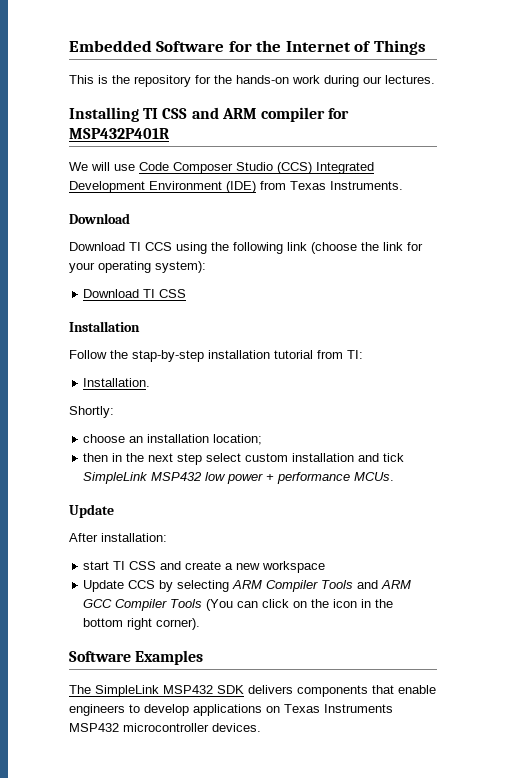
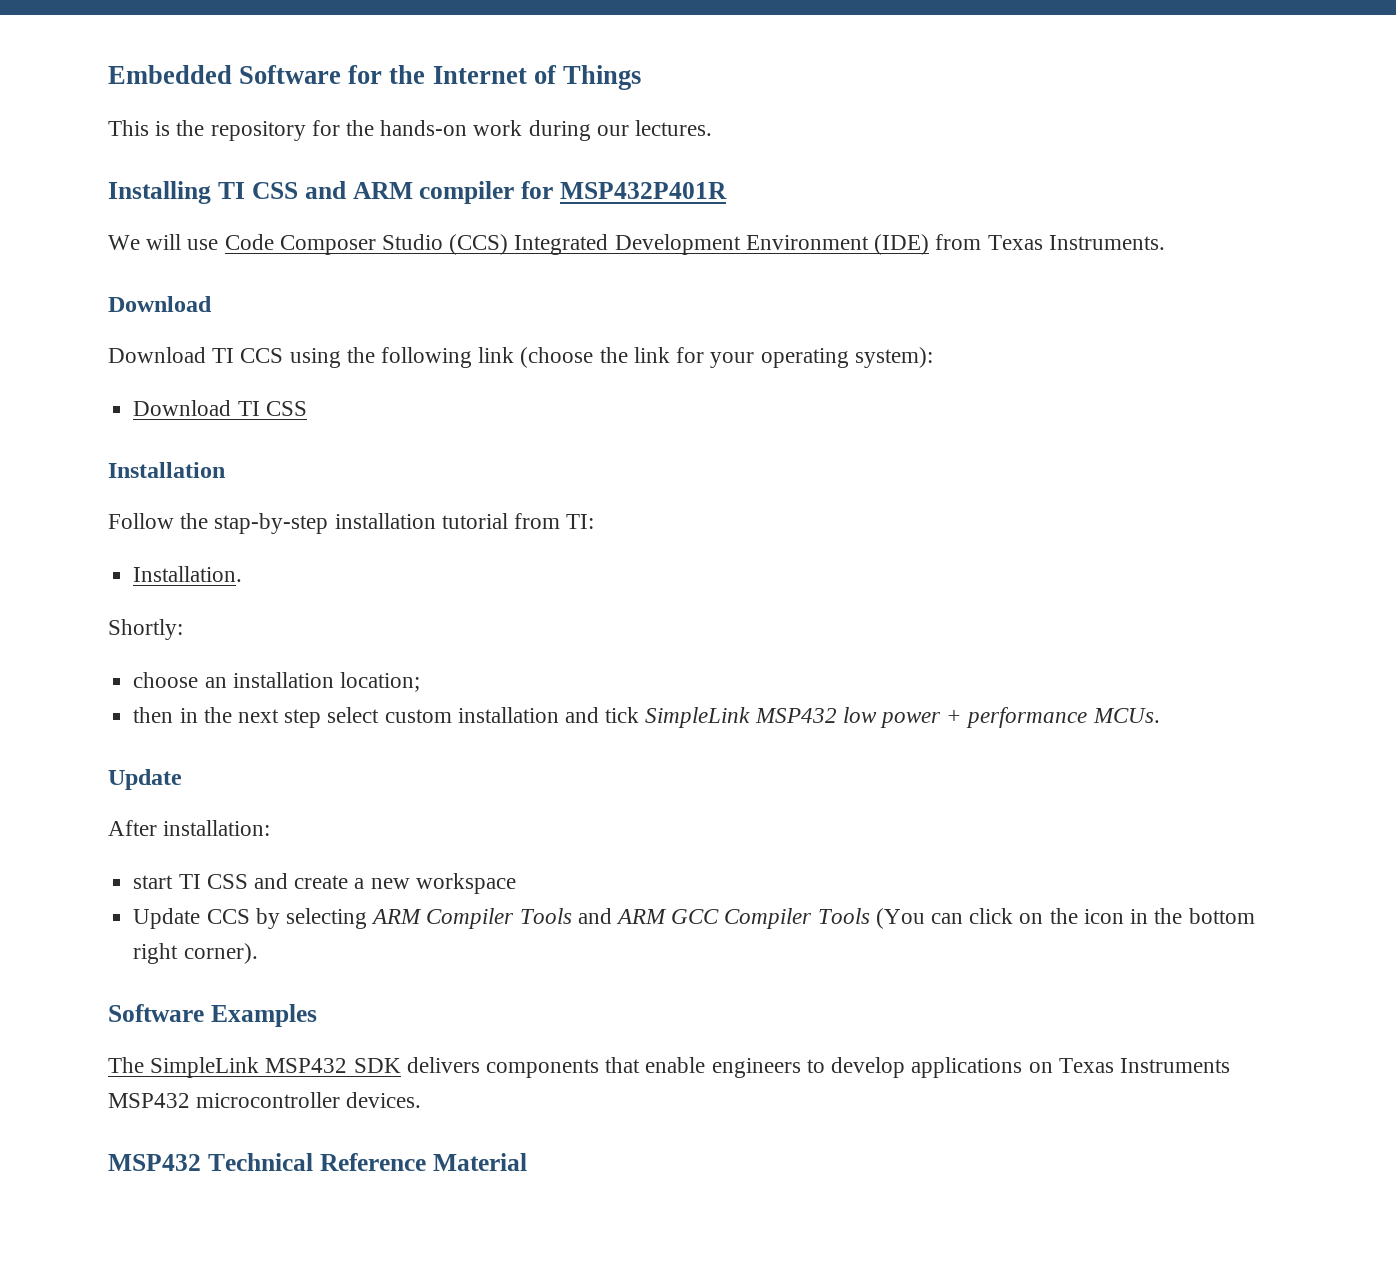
+ MSP432 Technical Reference Material

